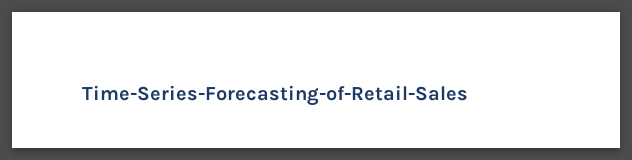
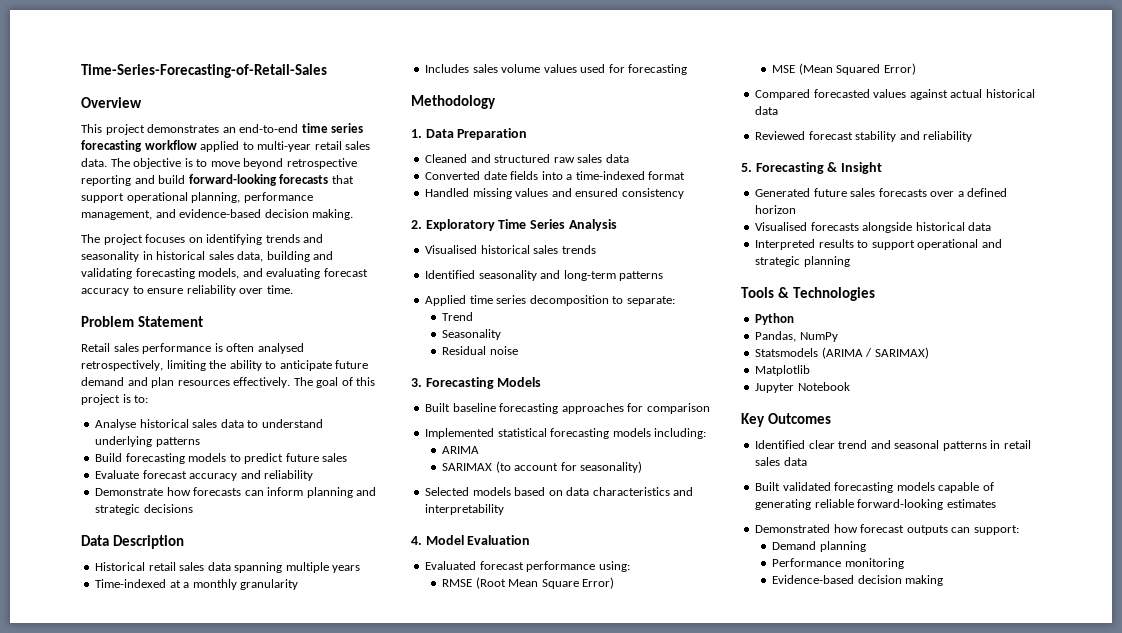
+ Overview
+ This project demonstrates an end-to-end time series forecasting workflow applied to multi-year retail sales data. The objective is to move beyond retrospective reporting and build forward-looking forecasts that support operational planning, performance management, and evidence-based decision making.
+ The project focuses on identifying trends and seasonality in historical sales data, building and validating forecasting models, and evaluating forecast accuracy to ensure reliability over time.
+ Problem Statement
+ Retail sales performance is often analysed retrospectively, limiting the ability to anticipate future demand and plan resources effectively. The goal of this project is to:
+ Analyse historical sales data to understand underlying patterns
+ Build forecasting models to predict future sales
+ Evaluate forecast accuracy and reliability
+ Demonstrate how forecasts can inform planning and strategic decisions
+ Data Description
+ Historical retail sales data spanning multiple years
+ Time-indexed at a monthly granularity
+ Includes sales volume values used for forecasting
+ Methodology
+ 1. Data Preparation
+ Cleaned and structured raw sales data
+ Converted date fields into a time-indexed format
+ Handled missing values and ensured consistency
+ 2. Exploratory Time Series Analysis
+ Visualised historical sales trends
+ Identified seasonality and long-term patterns
+ Applied time series decomposition to separate:
+ Trend
+ Seasonality
+ Residual noise
+ 3. Forecasting Models
+ Built baseline forecasting approaches for comparison
+ Implemented statistical forecasting models including:
+ ARIMA
+ SARIMAX (to account for seasonality)
+ Selected models based on data characteristics and interpretability
+ 4. Model Evaluation
+ Evaluated forecast performance using:
+ RMSE (Root Mean Square Error)
+ MSE (Mean Squared Error)
+ Compared forecasted values against actual historical data
+ Reviewed forecast stability and reliability
+ 5. Forecasting & Insight
+ Generated future sales forecasts over a defined horizon
+ Visualised forecasts alongside historical data
+ Interpreted results to support operational and strategic planning
+ Tools & Technologies
+ Python
+ Pandas, NumPy
+ Statsmodels (ARIMA / SARIMAX)
+ Matplotlib
+ Jupyter Notebook
+ Key Outcomes
+ Identified clear trend and seasonal patterns in retail sales data
+ Built validated forecasting models capable of generating reliable forward-looking estimates
+ Demonstrated how forecast outputs can support:
+ Demand planning
+ Performance monitoring
+ Evidence-based decision making

